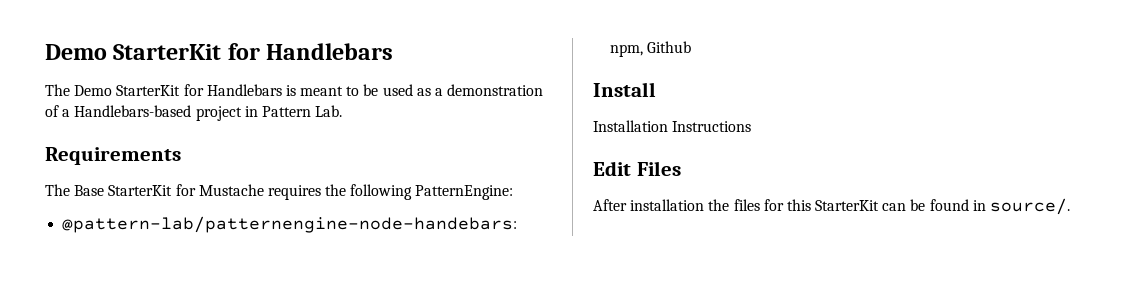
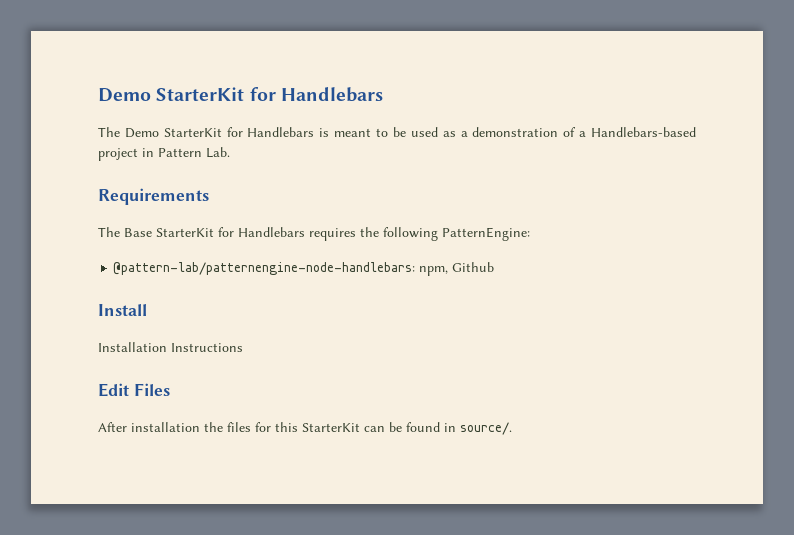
- The Base StarterKit for Mustache requires the following PatternEngine:
+ The Base StarterKit for Handlebars requires the following PatternEngine:
- @pattern-lab/patternengine-node-handebars: npm, Github
+ @pattern-lab/patternengine-node-handlebars: npm, Github

